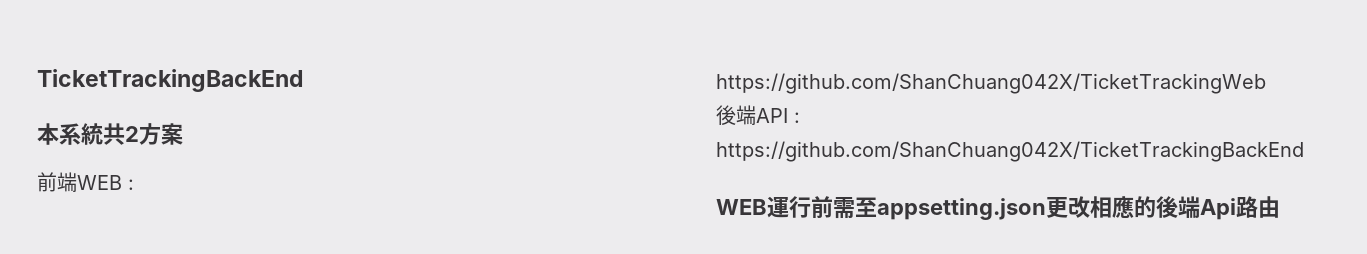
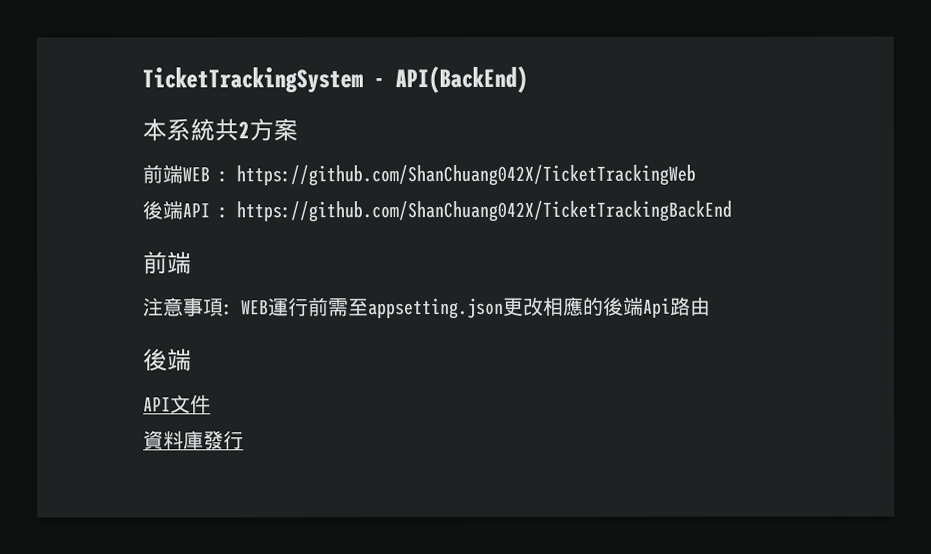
- TicketTrackingBackEnd
+ TicketTrackingSystem - API(BackEnd)
  後端API : https://github.com/ShanChuang042X/TicketTrackingBackEnd
- WEB運行前需至appsetting.json更改相應的後端Api路由
+ 前端
+ 注意事項: WEB運行前需至appsetting.json更改相應的後端Api路由
+ 後端
+ API文件
+ 資料庫發行

